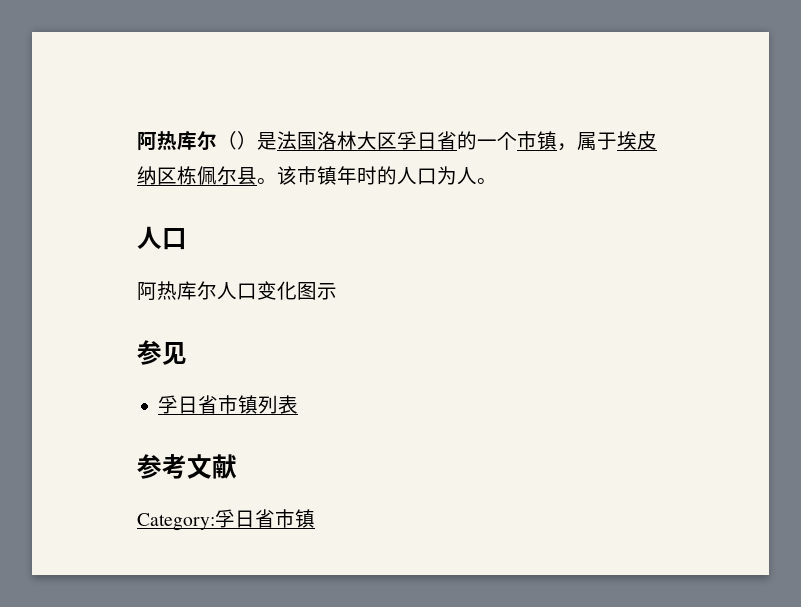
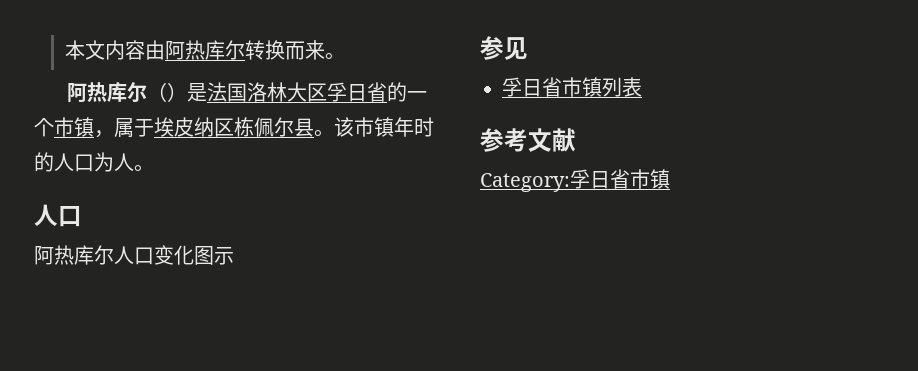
+ 本文内容由阿热库尔转换而来。

